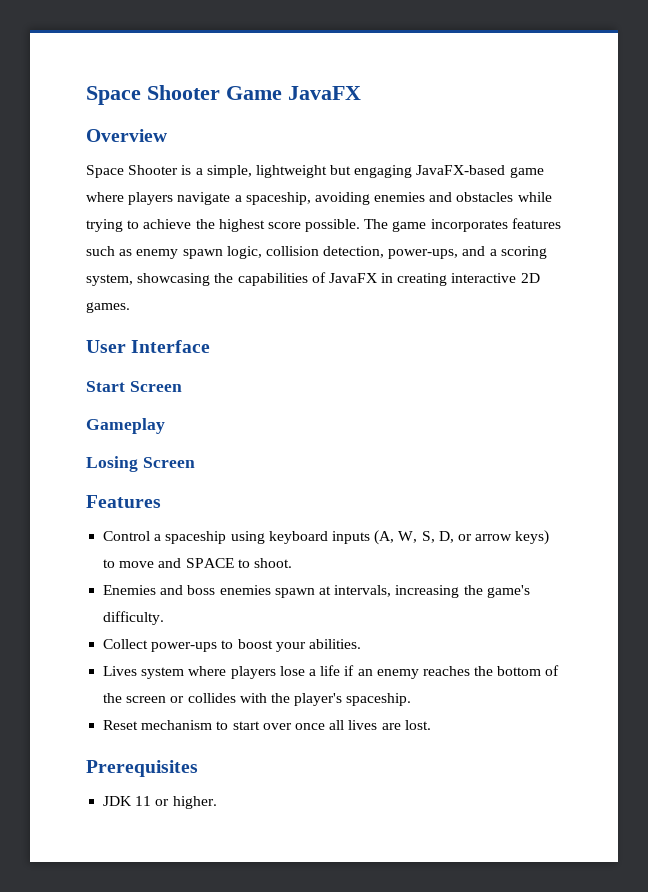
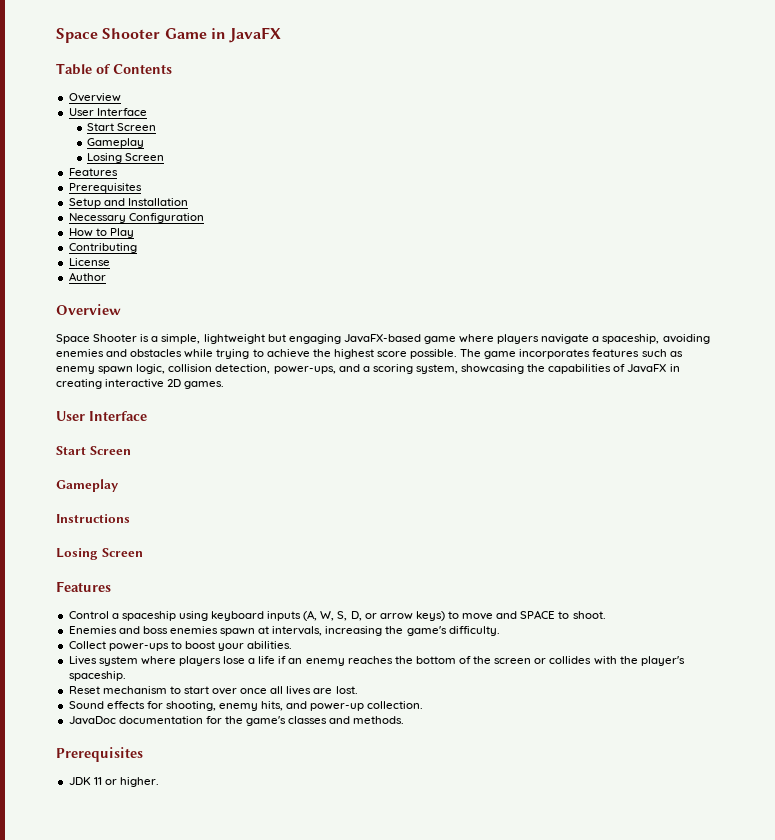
- Space Shooter Game JavaFX
+ Space Shooter Game in JavaFX
+ Table of Contents
+ Overview
+ User Interface
+ Start Screen
+ Gameplay
+ Losing Screen
+ Features
+ Prerequisites
+ Setup and Installation
+ Necessary Configuration
+ How to Play
+ Contributing
+ License
+ Author
+ Instructions
+ Sound effects for shooting, enemy hits, and power-up collection.
+ JavaDoc documentation for the game's classes and methods.

